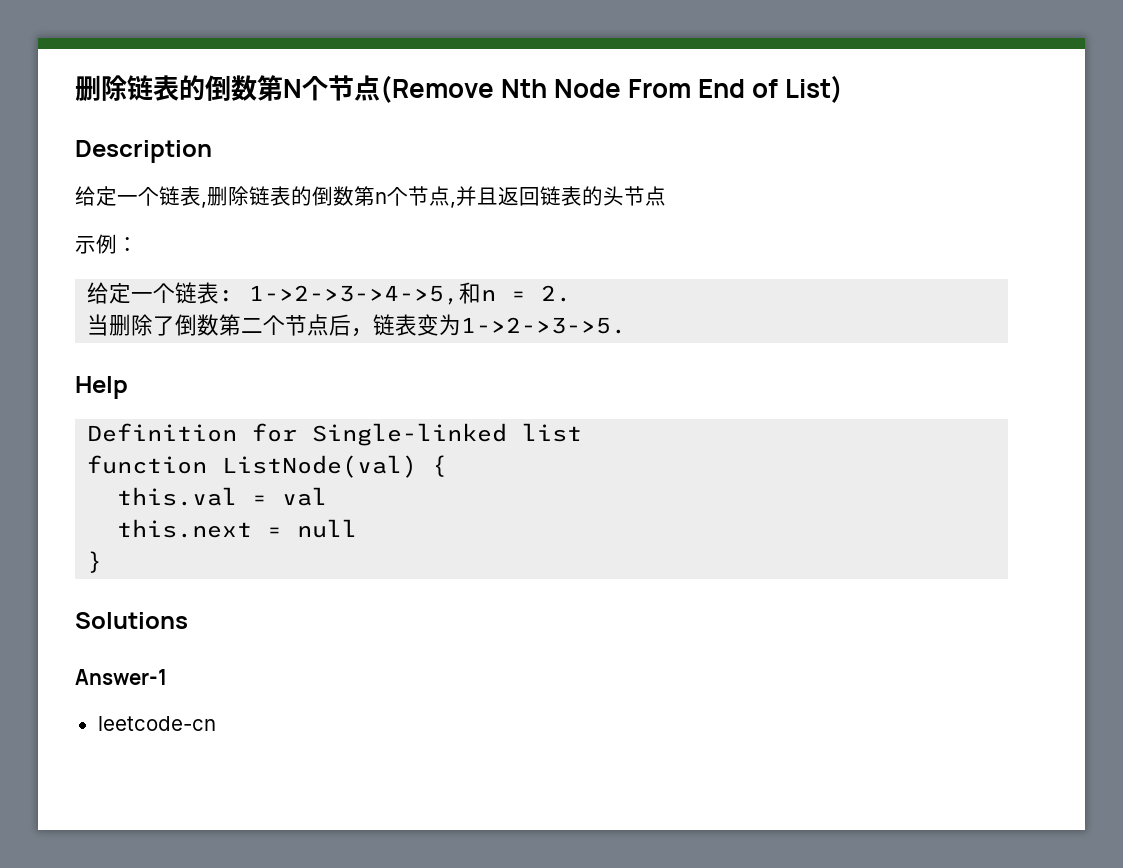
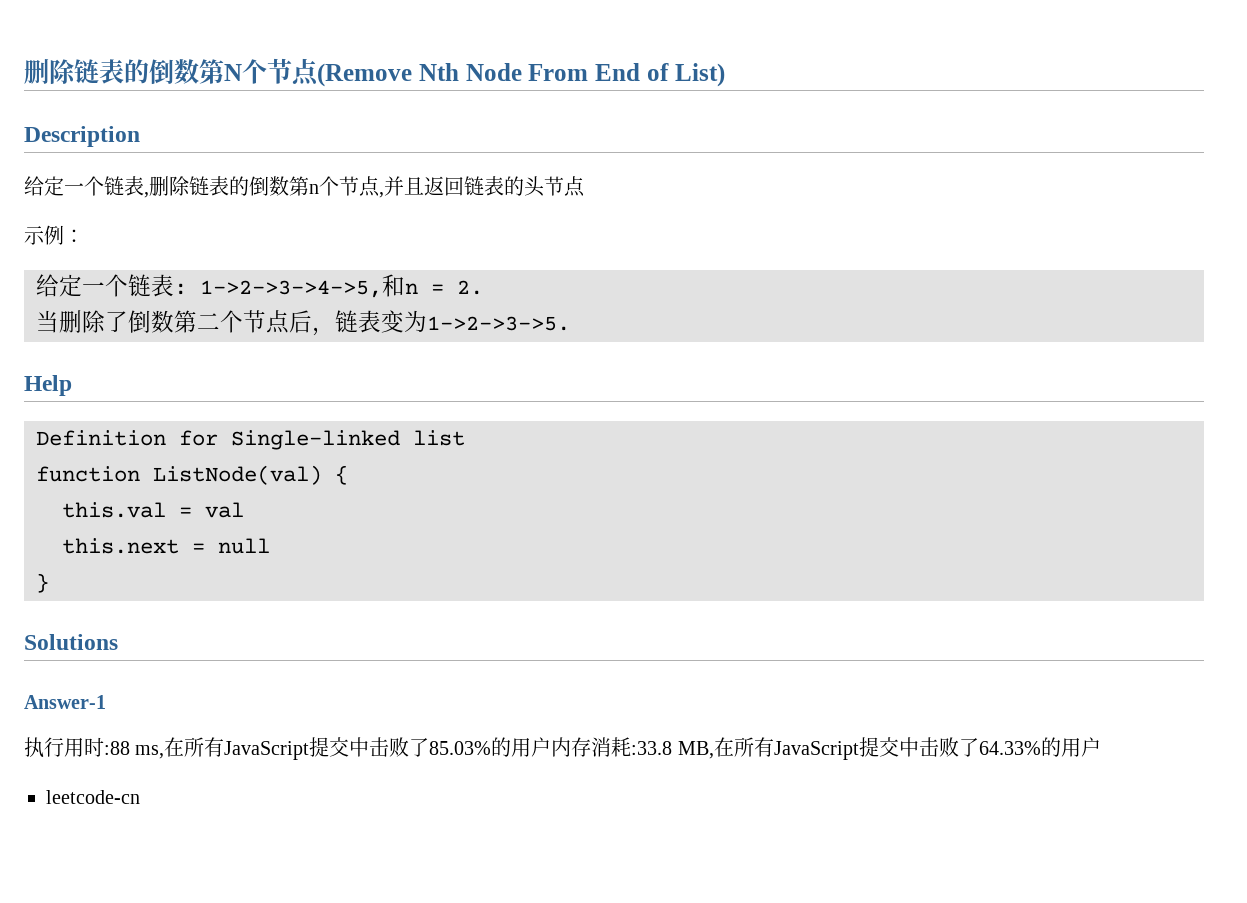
+ 执行用时:88 ms,在所有JavaScript提交中击败了85.03%的用户内存消耗:33.8 MB,在所有JavaScript提交中击败了64.33%的用户

